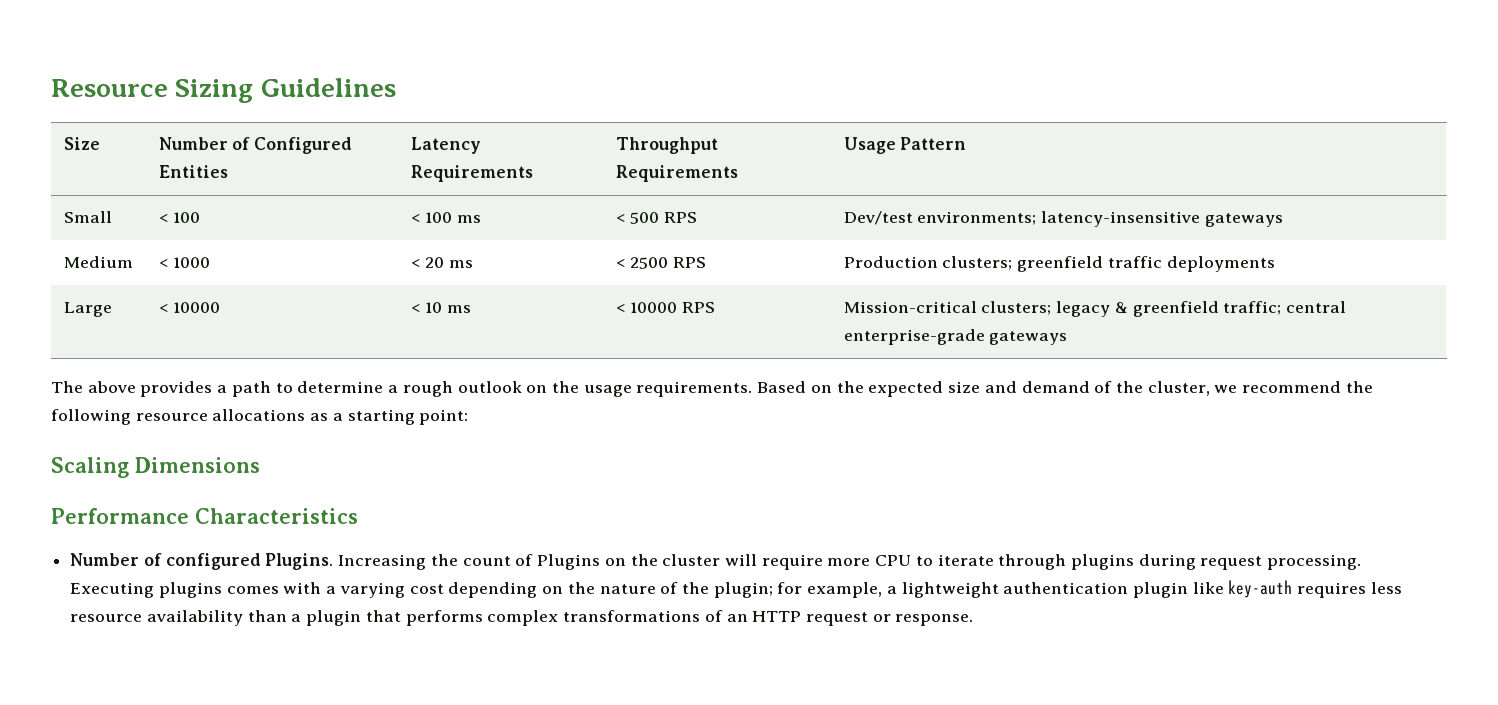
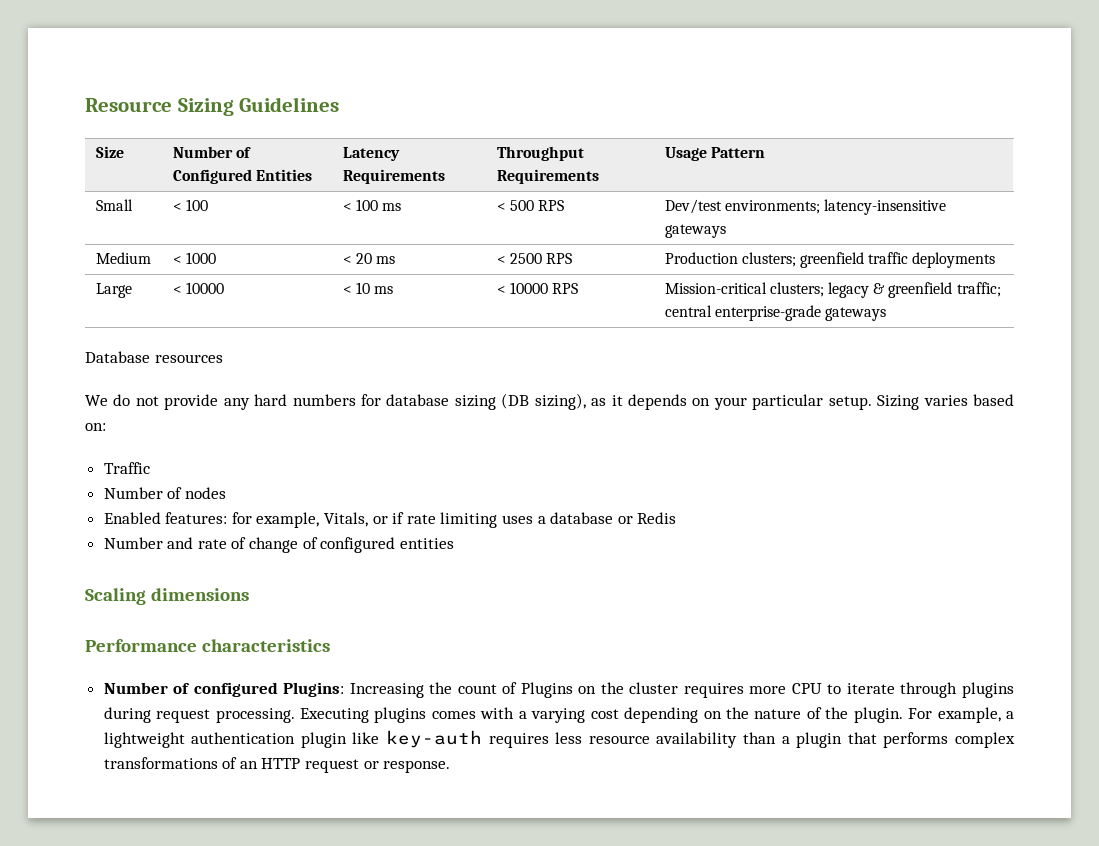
- The above provides a path to determine a rough outlook on the usage requirements. Based on the expected size and demand of the cluster, we recommend the following resource allocations as a starting point:
+ Database resources
+ We do not provide any hard numbers for database sizing (DB sizing), as it depends on your particular setup. Sizing varies based on:
+ Traffic
+ Number of nodes
+ Enabled features: for example, Vitals, or if rate limiting uses a database or Redis
+ Number and rate of change of configured entities
- Scaling Dimensions
+ Scaling dimensions
- Performance Characteristics
+ Performance characteristics
- Number of configured Plugins. Increasing the count of Plugins on the cluster will require more CPU to iterate through plugins during request processing.
+ Number of configured Plugins: Increasing the count of Plugins on the cluster requires more CPU to iterate through plugins during request processing.
- Executing plugins comes with a varying cost depending on the nature of the plugin; for example, a lightweight authentication plugin like key-auth requires less resource availability than a plugin that performs complex transformations of an HTTP request or response.
+ Executing plugins comes with a varying cost depending on the nature of the plugin. For example, a lightweight authentication plugin like key-auth requires less resource availability than a plugin that performs complex transformations of an HTTP request or response.

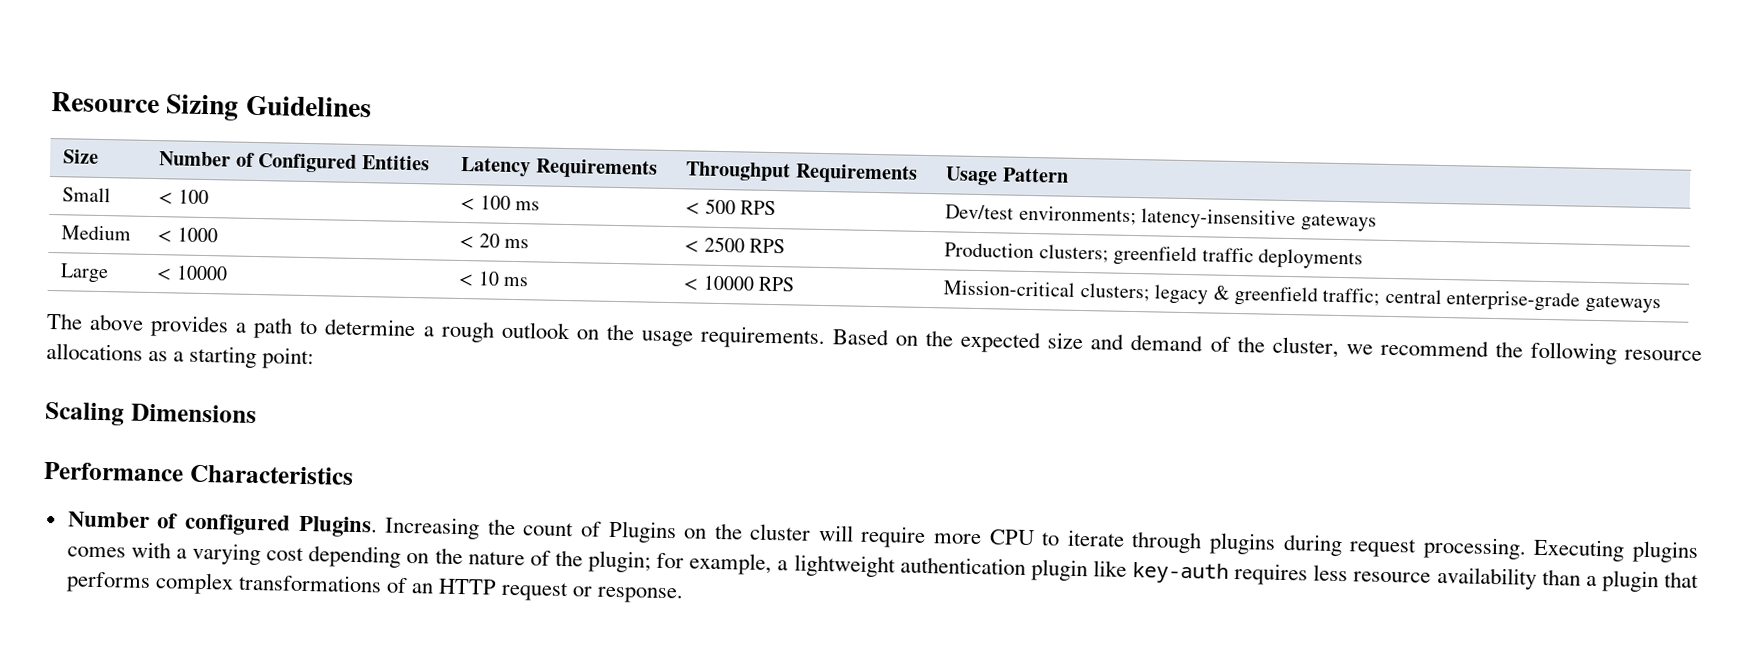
- Database resources
- We do not provide any hard numbers for database sizing (DB sizing), as it depends on your particular setup. Sizing varies based on:
- Traffic
- Number of nodes
- Enabled features: for example, Vitals, or if rate limiting uses a database or Redis
- Number and rate of change of configured entities
+ The above provides a path to determine a rough outlook on the usage requirements. Based on the expected size and demand of the cluster, we recommend the following resource allocations as a starting point:
- Scaling dimensions
+ Scaling Dimensions
- Performance characteristics
+ Performance Characteristics
- Number of configured Plugins: Increasing the count of Plugins on the cluster requires more CPU to iterate through plugins during request processing.
+ Number of configured Plugins. Increasing the count of Plugins on the cluster will require more CPU to iterate through plugins during request processing.
- Executing plugins comes with a varying cost depending on the nature of the plugin. For example, a lightweight authentication plugin like key-auth requires less resource availability than a plugin that performs complex transformations of an HTTP request or response.
+ Executing plugins comes with a varying cost depending on the nature of the plugin; for example, a lightweight authentication plugin like key-auth requires less resource availability than a plugin that performs complex transformations of an HTTP request or response.

